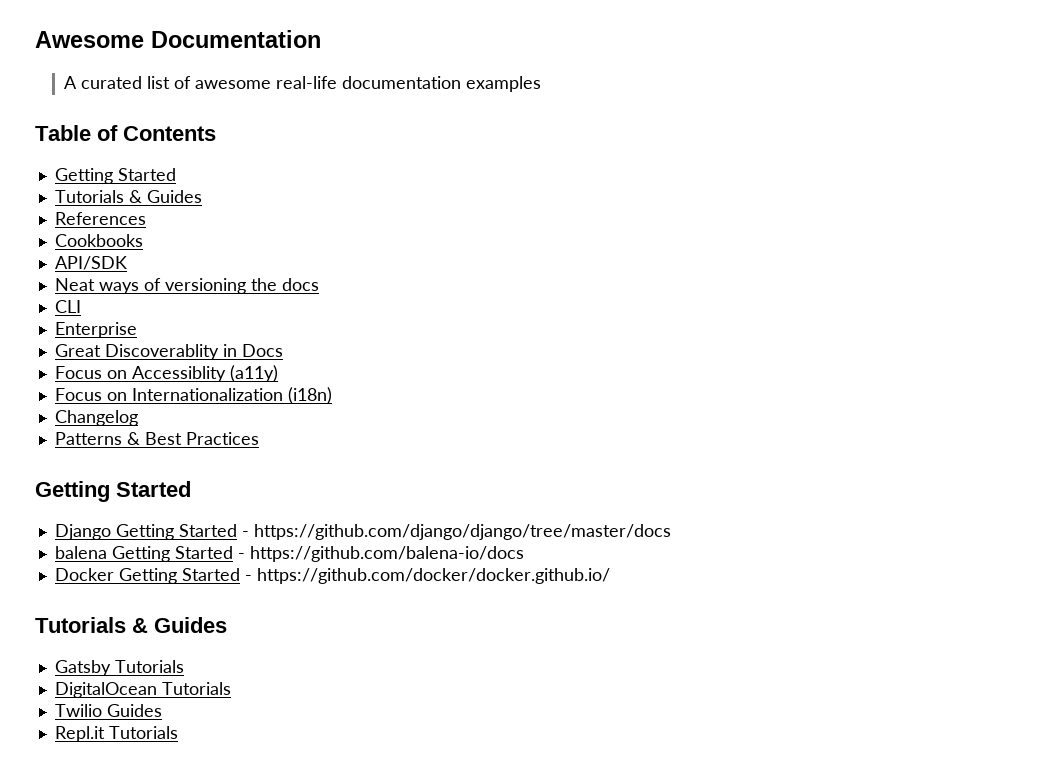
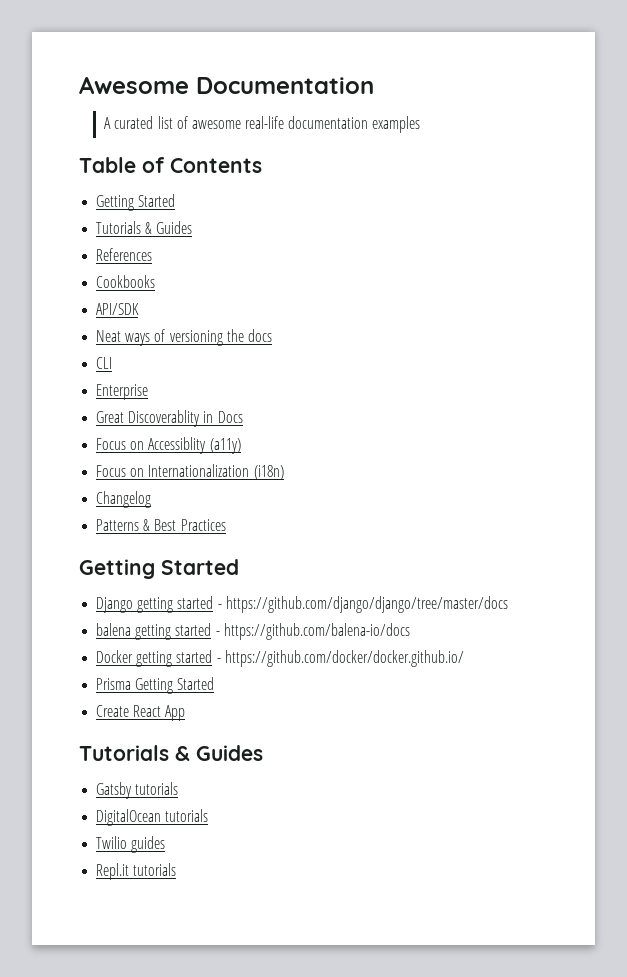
- Django Getting Started - https://github.com/django/django/tree/master/docs
+ Django getting started - https://github.com/django/django/tree/master/docs
- balena Getting Started - https://github.com/balena-io/docs
+ balena getting started - https://github.com/balena-io/docs
- Docker Getting Started - https://github.com/docker/docker.github.io/
+ Docker getting started - https://github.com/docker/docker.github.io/
+ Prisma Getting Started
+ Create React App
- Gatsby Tutorials
+ Gatsby tutorials
- DigitalOcean Tutorials
+ DigitalOcean tutorials
- Twilio Guides
+ Twilio guides
- Repl.it Tutorials
+ Repl.it tutorials

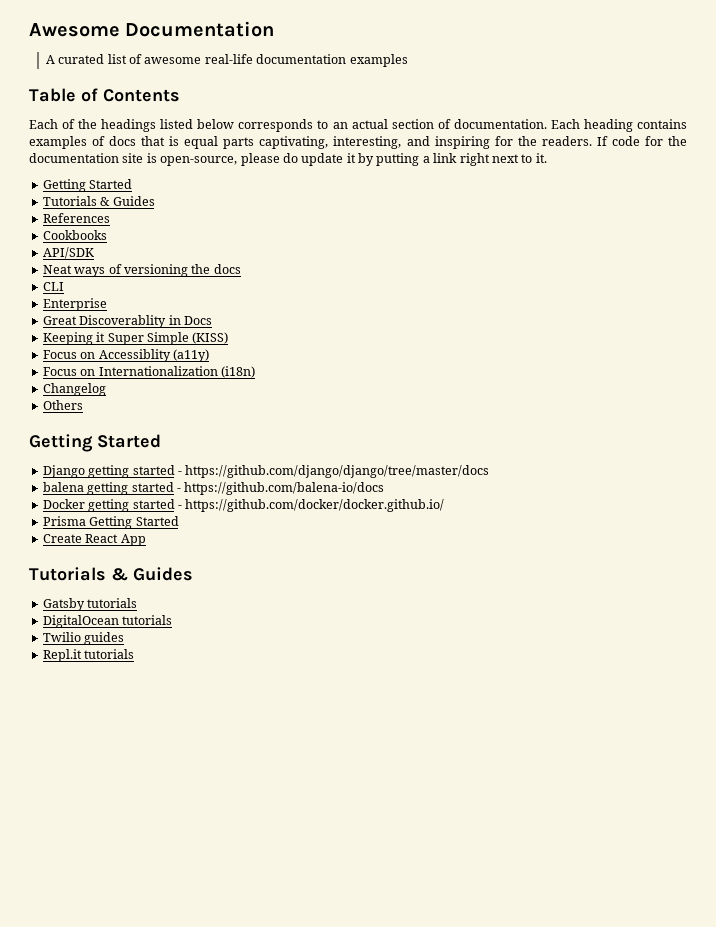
+ Each of the headings listed below corresponds to an actual section of documentation. Each heading contains examples of docs that is equal parts captivating, interesting, and inspiring for the readers. If code for the documentation site is open-source, please do update it by putting a link right next to it.
+ Keeping it Super Simple (KISS)
- Patterns & Best Practices
+ Others

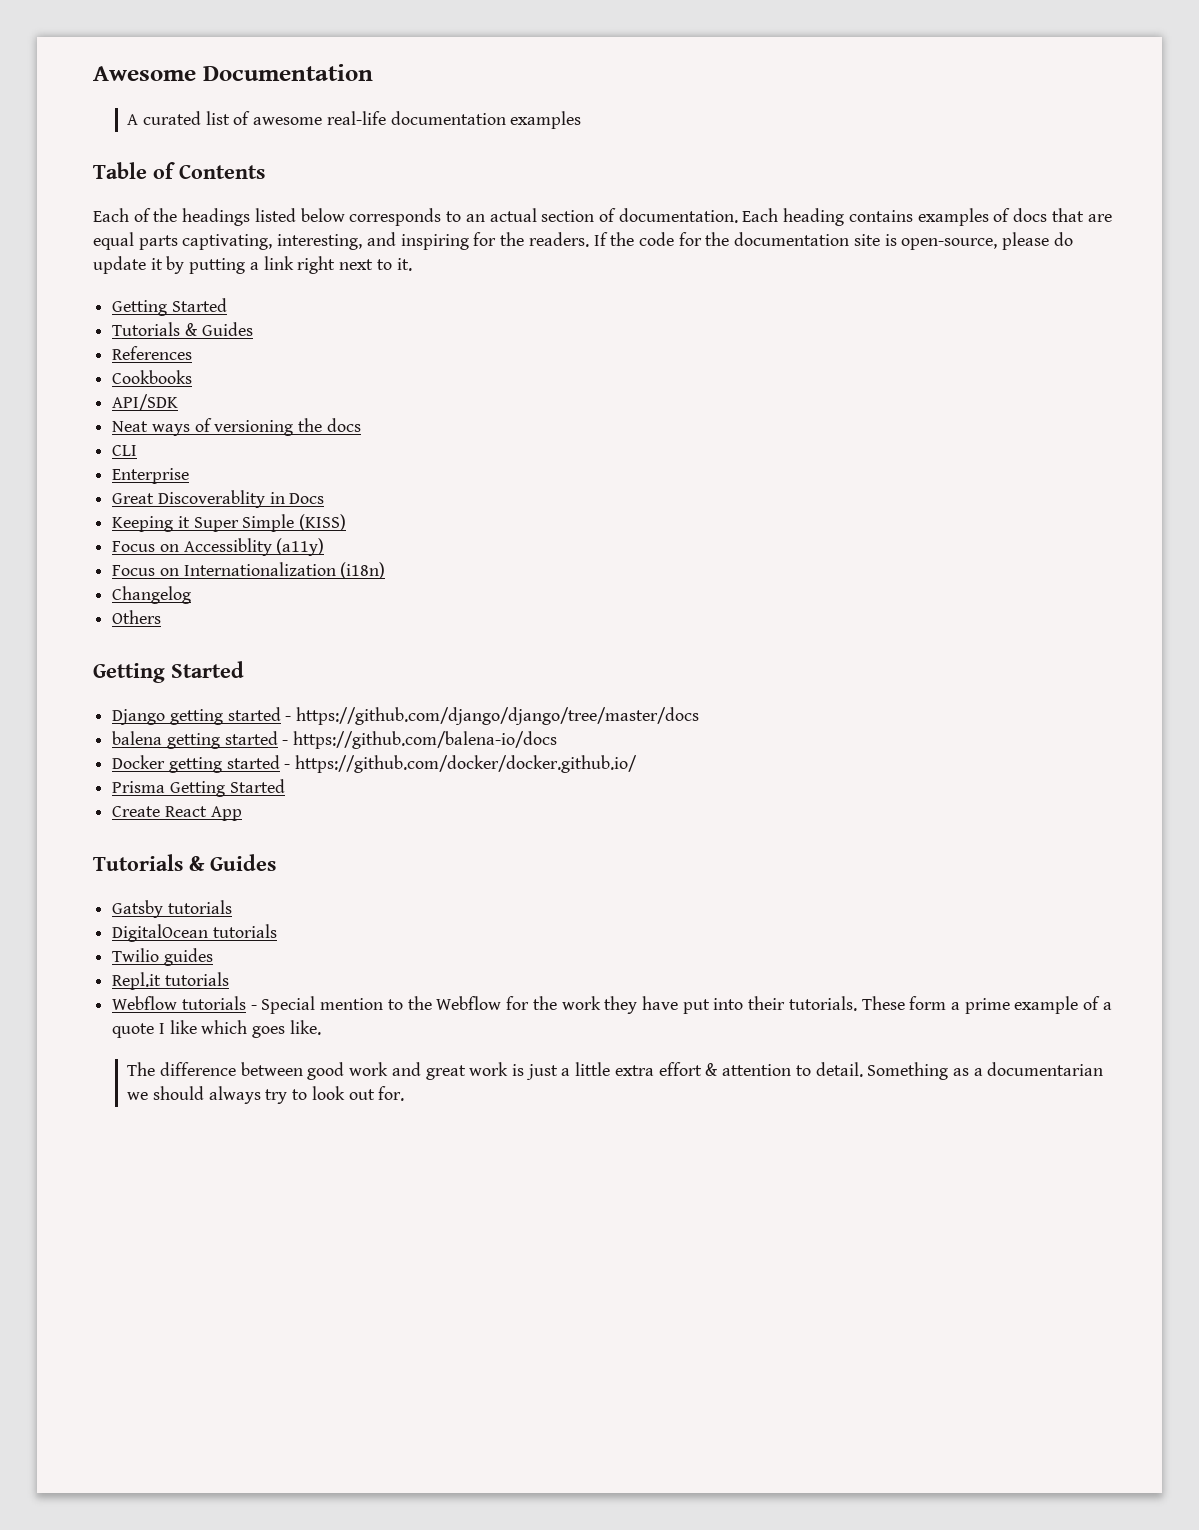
- Each heading contains examples of docs that is equal parts captivating, interesting, and inspiring for the readers.
+ Each heading contains examples of docs that are equal parts captivating, interesting, and inspiring for the readers.
- If code for the documentation site is open-source, please do update it by putting a link right next to it.
+ If the code for the documentation site is open-source, please do update it by putting a link right next to it.
+ Webflow tutorials - Special mention to the Webflow for the work they have put into their tutorials. These form a prime example of a quote I like which goes like.
+ The difference between good work and great work is just a little extra effort & attention to detail. Something as a documentarian we should always try to look out for.

